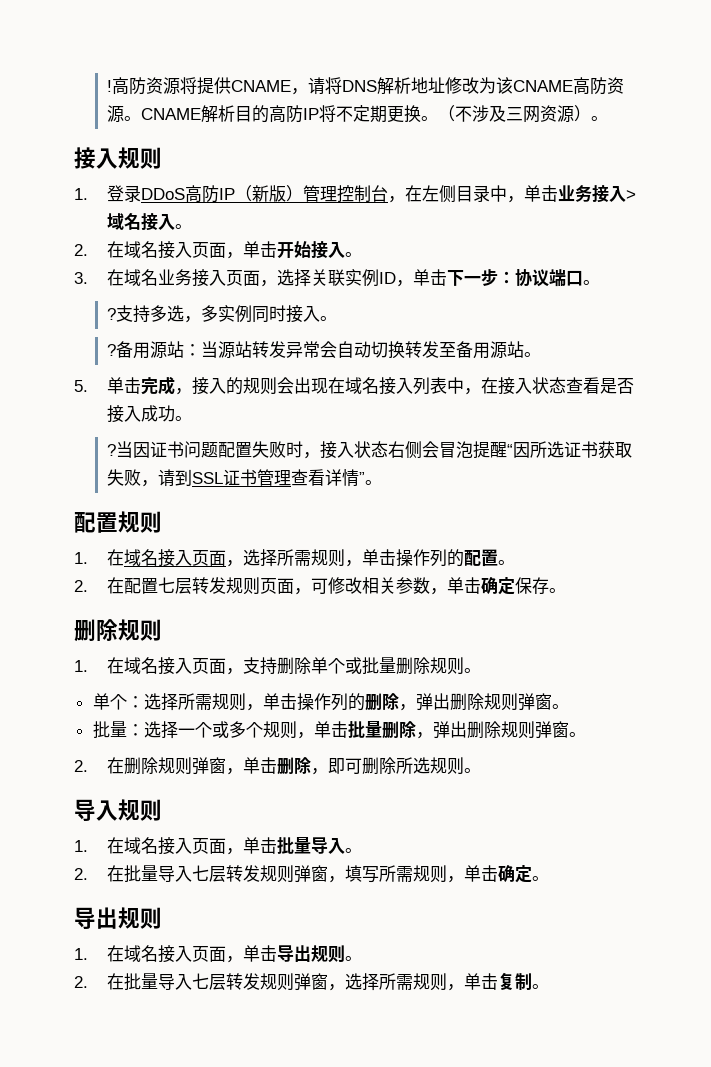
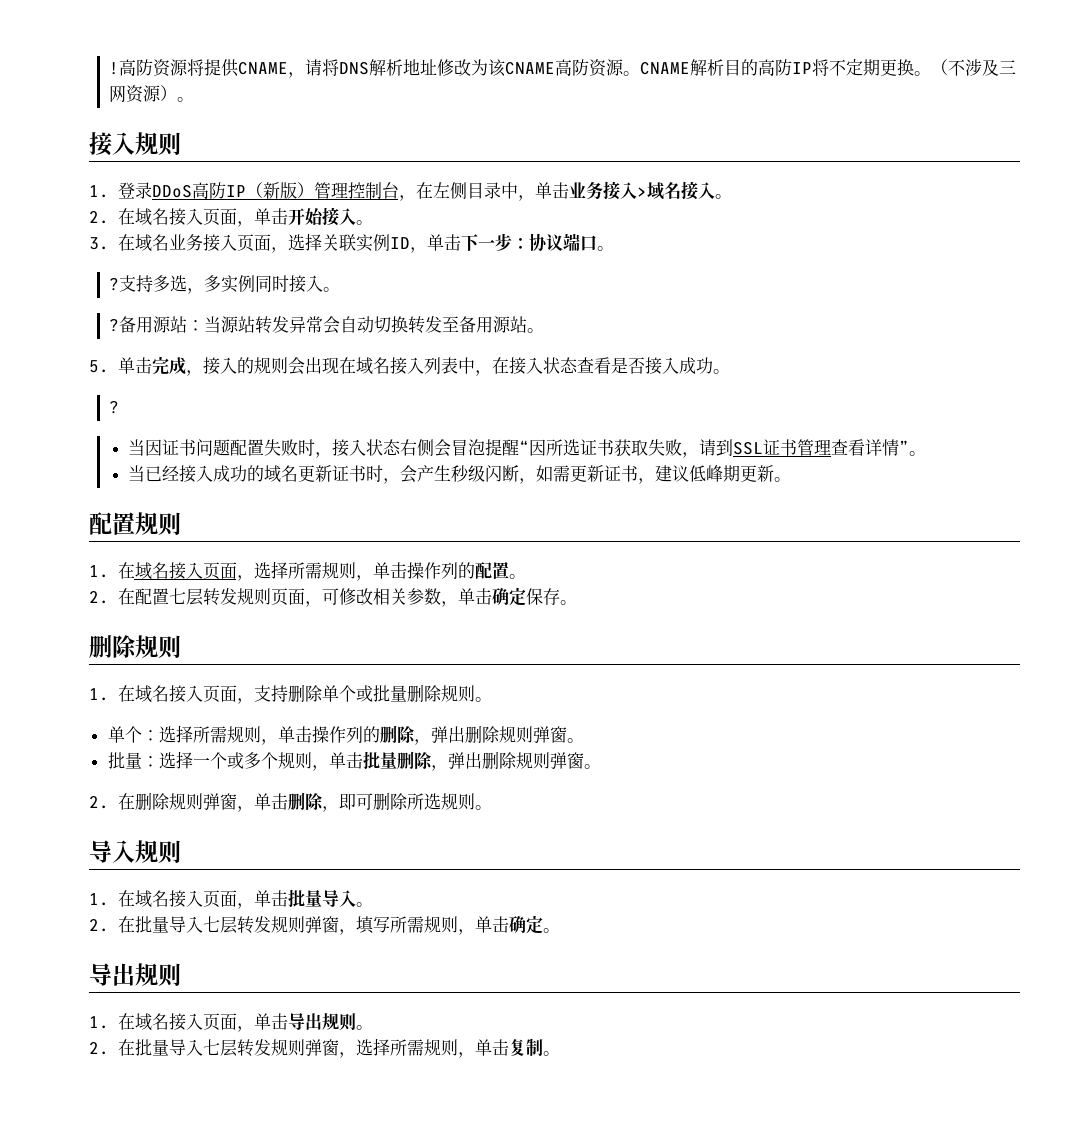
  5.单击完成，接入的规则会出现在域名接入列表中，在接入状态查看是否接入成功。
- ?当因证书问题配置失败时，接入状态右侧会冒泡提醒“因所选证书获取失败，请到SSL证书管理查看详情”。
+ ?
+ 当因证书问题配置失败时，接入状态右侧会冒泡提醒“因所选证书获取失败，请到SSL证书管理查看详情”。
+ 当已经接入成功的域名更新证书时，会产生秒级闪断，如需更新证书，建议低峰期更新。

